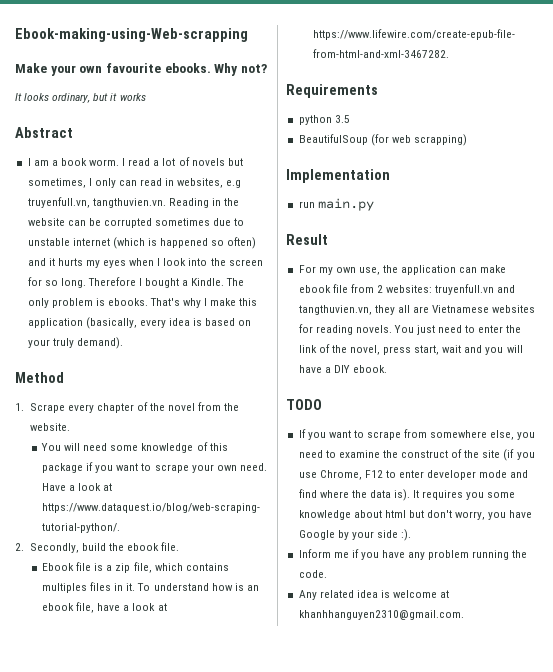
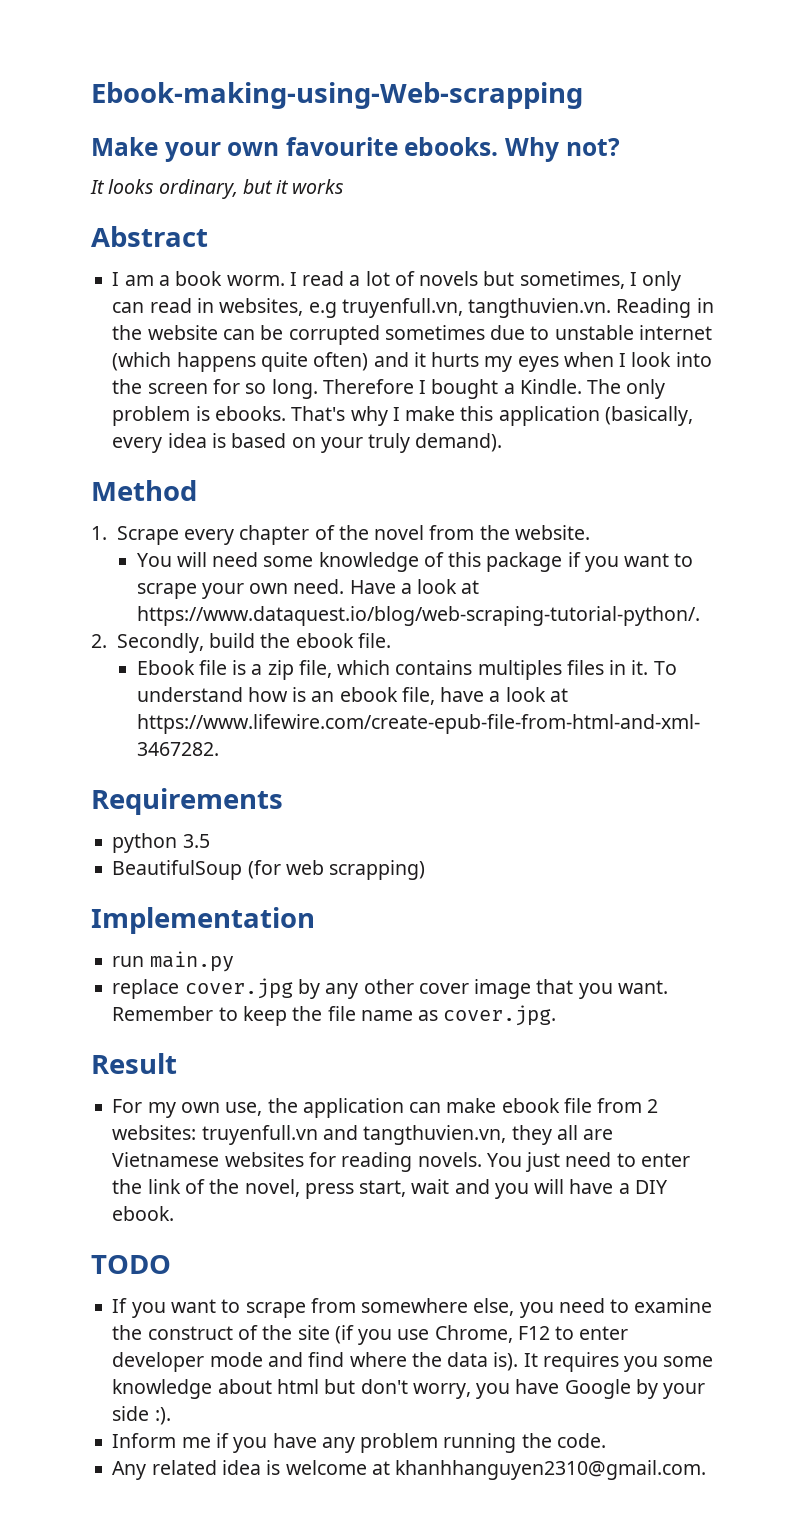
- I read a lot of novels but sometimes, I only can read in websites, e.g truyenfull.vn, tangthuvien.vn. Reading in the website can be corrupted sometimes due to unstable internet (which is happened so often) and it hurts my eyes when I look into the screen for so long.
+ I read a lot of novels but sometimes, I only can read in websites, e.g truyenfull.vn, tangthuvien.vn. Reading in the website can be corrupted sometimes due to unstable internet (which happens quite often) and it hurts my eyes when I look into the screen for so long.
+ replace cover.jpg by any other cover image that you want. Remember to keep the file name as cover.jpg.

